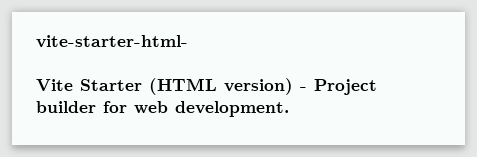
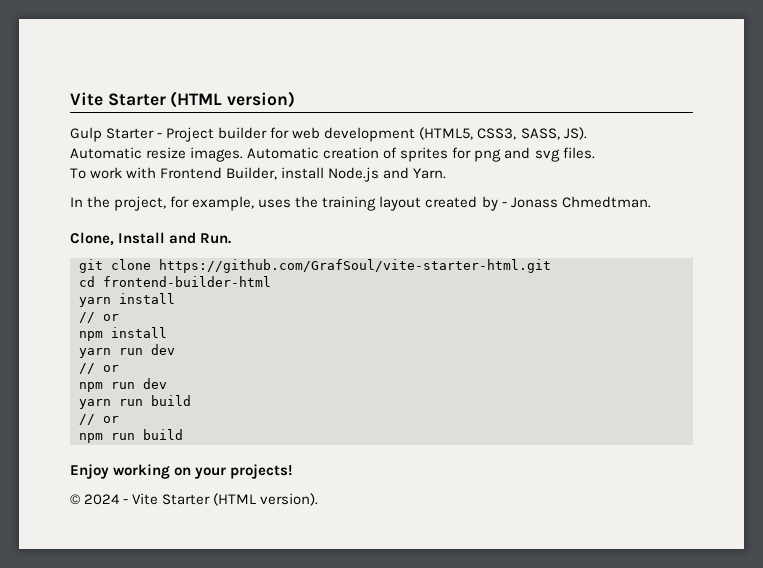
- vite-starter-html-
- Vite Starter (HTML version) - Project builder for web development.
+ Vite Starter (HTML version)
+ Gulp Starter - Project builder for web development (HTML5, CSS3, SASS, JS).
+ Automatic resize images. Automatic creation of sprites for png and svg files.
+ To work with Frontend Builder, install Node.js and Yarn.
+ In the project, for example, uses the training layout created by - Jonass Chmedtman.
+ Clone, Install and Run.
+ git clone https://github.com/GrafSoul/vite-starter-html.git
+ cd frontend-builder-html
+ yarn install
+ // or
+ npm install
+ yarn run dev
+ // or
+ npm run dev
+ yarn run build
+ // or
+ npm run build
+ Enjoy working on your projects!
+ © 2024 - Vite Starter (HTML version).

